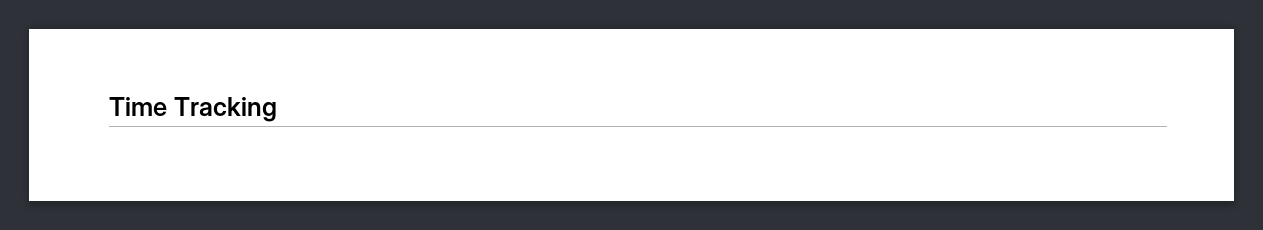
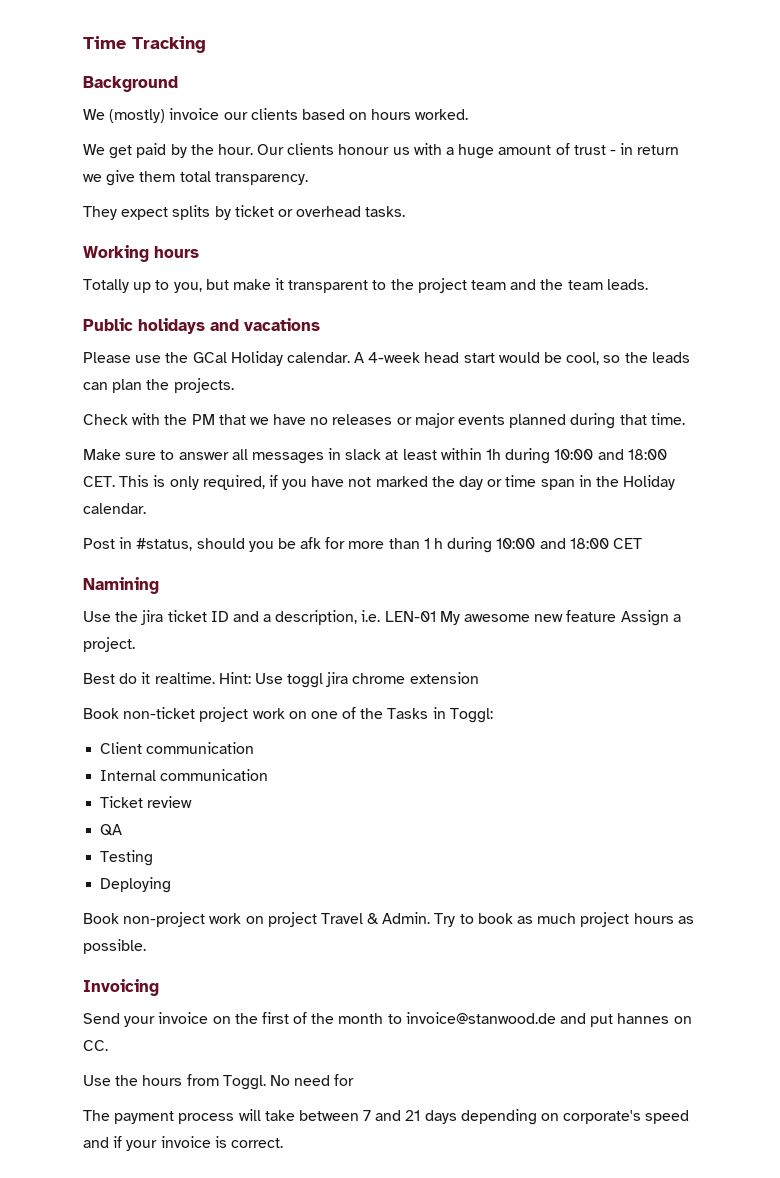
+ Background
+ We (mostly) invoice our clients based on hours worked.
+ We get paid by the hour. Our clients honour us with a huge amount of trust - in return we give them total transparency.
+ They expect splits by ticket or overhead tasks.
+ Working hours
+ Totally up to you, but make it transparent to the project team and the team leads.
+ Public holidays and vacations
+ Please use the GCal Holiday calendar. A 4-week head start would be cool, so the leads can plan the projects.
+ Check with the PM that we have no releases or major events planned during that time.
+ Make sure to answer all messages in slack at least within 1h during 10:00 and 18:00 CET. This is only required, if you have not marked the day or time span in the Holiday calendar.
+ Post in #status, should you be afk for more than 1 h during 10:00 and 18:00 CET
+ Namining
+ Use the jira ticket ID and a description, i.e. LEN-01 My awesome new feature Assign a project.
+ Best do it realtime. Hint: Use toggl jira chrome extension
+ Book non-ticket project work on one of the Tasks in Toggl:
+ Client communication
+ Internal communication
+ Ticket review
+ QA
+ Testing
+ Deploying
+ Book non-project work on project Travel & Admin. Try to book as much project hours as possible.
+ Invoicing
+ Send your invoice on the first of the month to invoice@stanwood.de and put hannes on CC.
+ Use the hours from Toggl. No need for
+ The payment process will take between 7 and 21 days depending on corporate's speed and if your invoice is correct.

